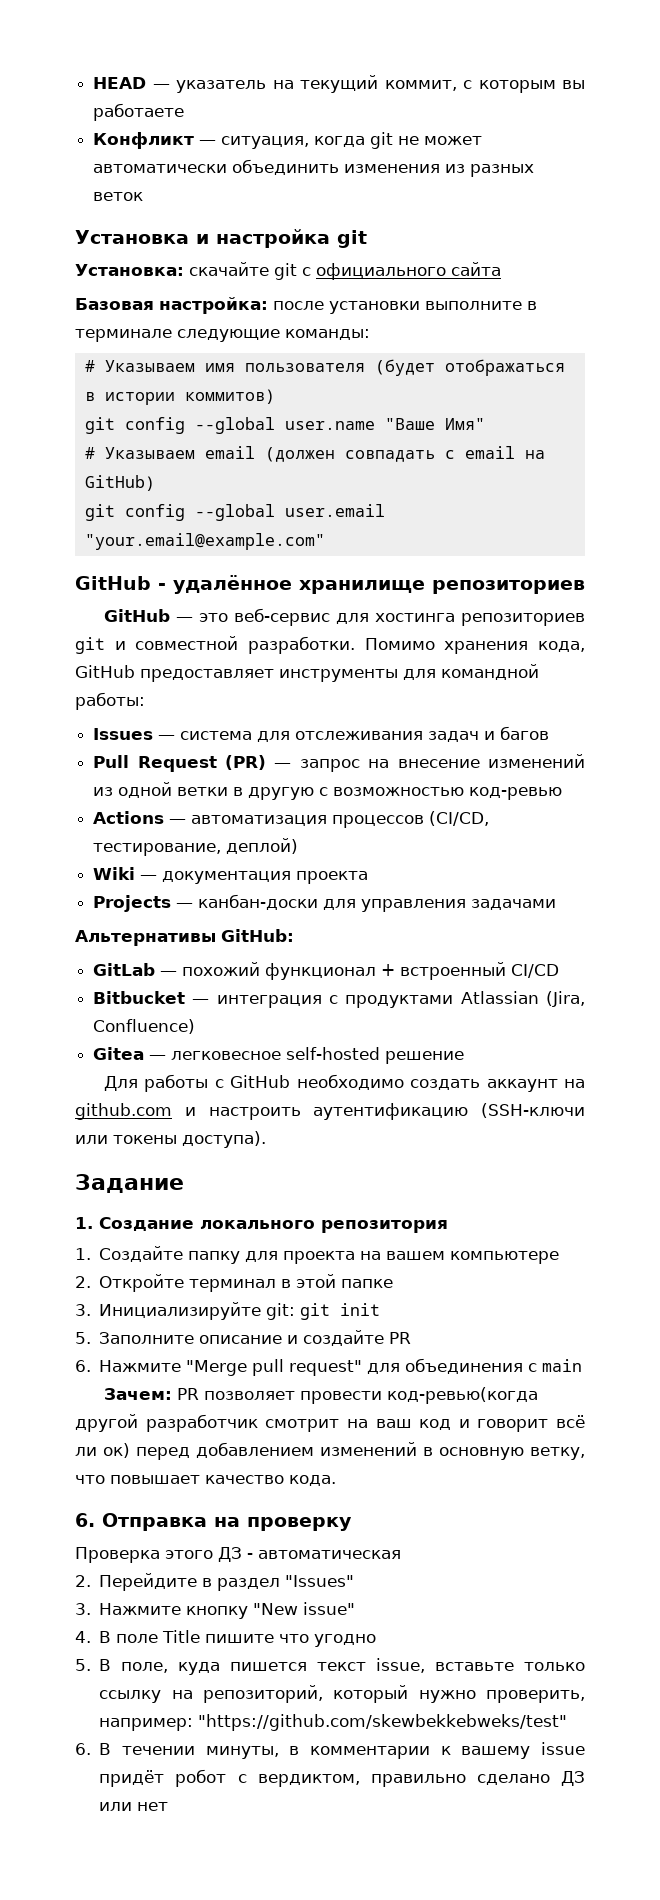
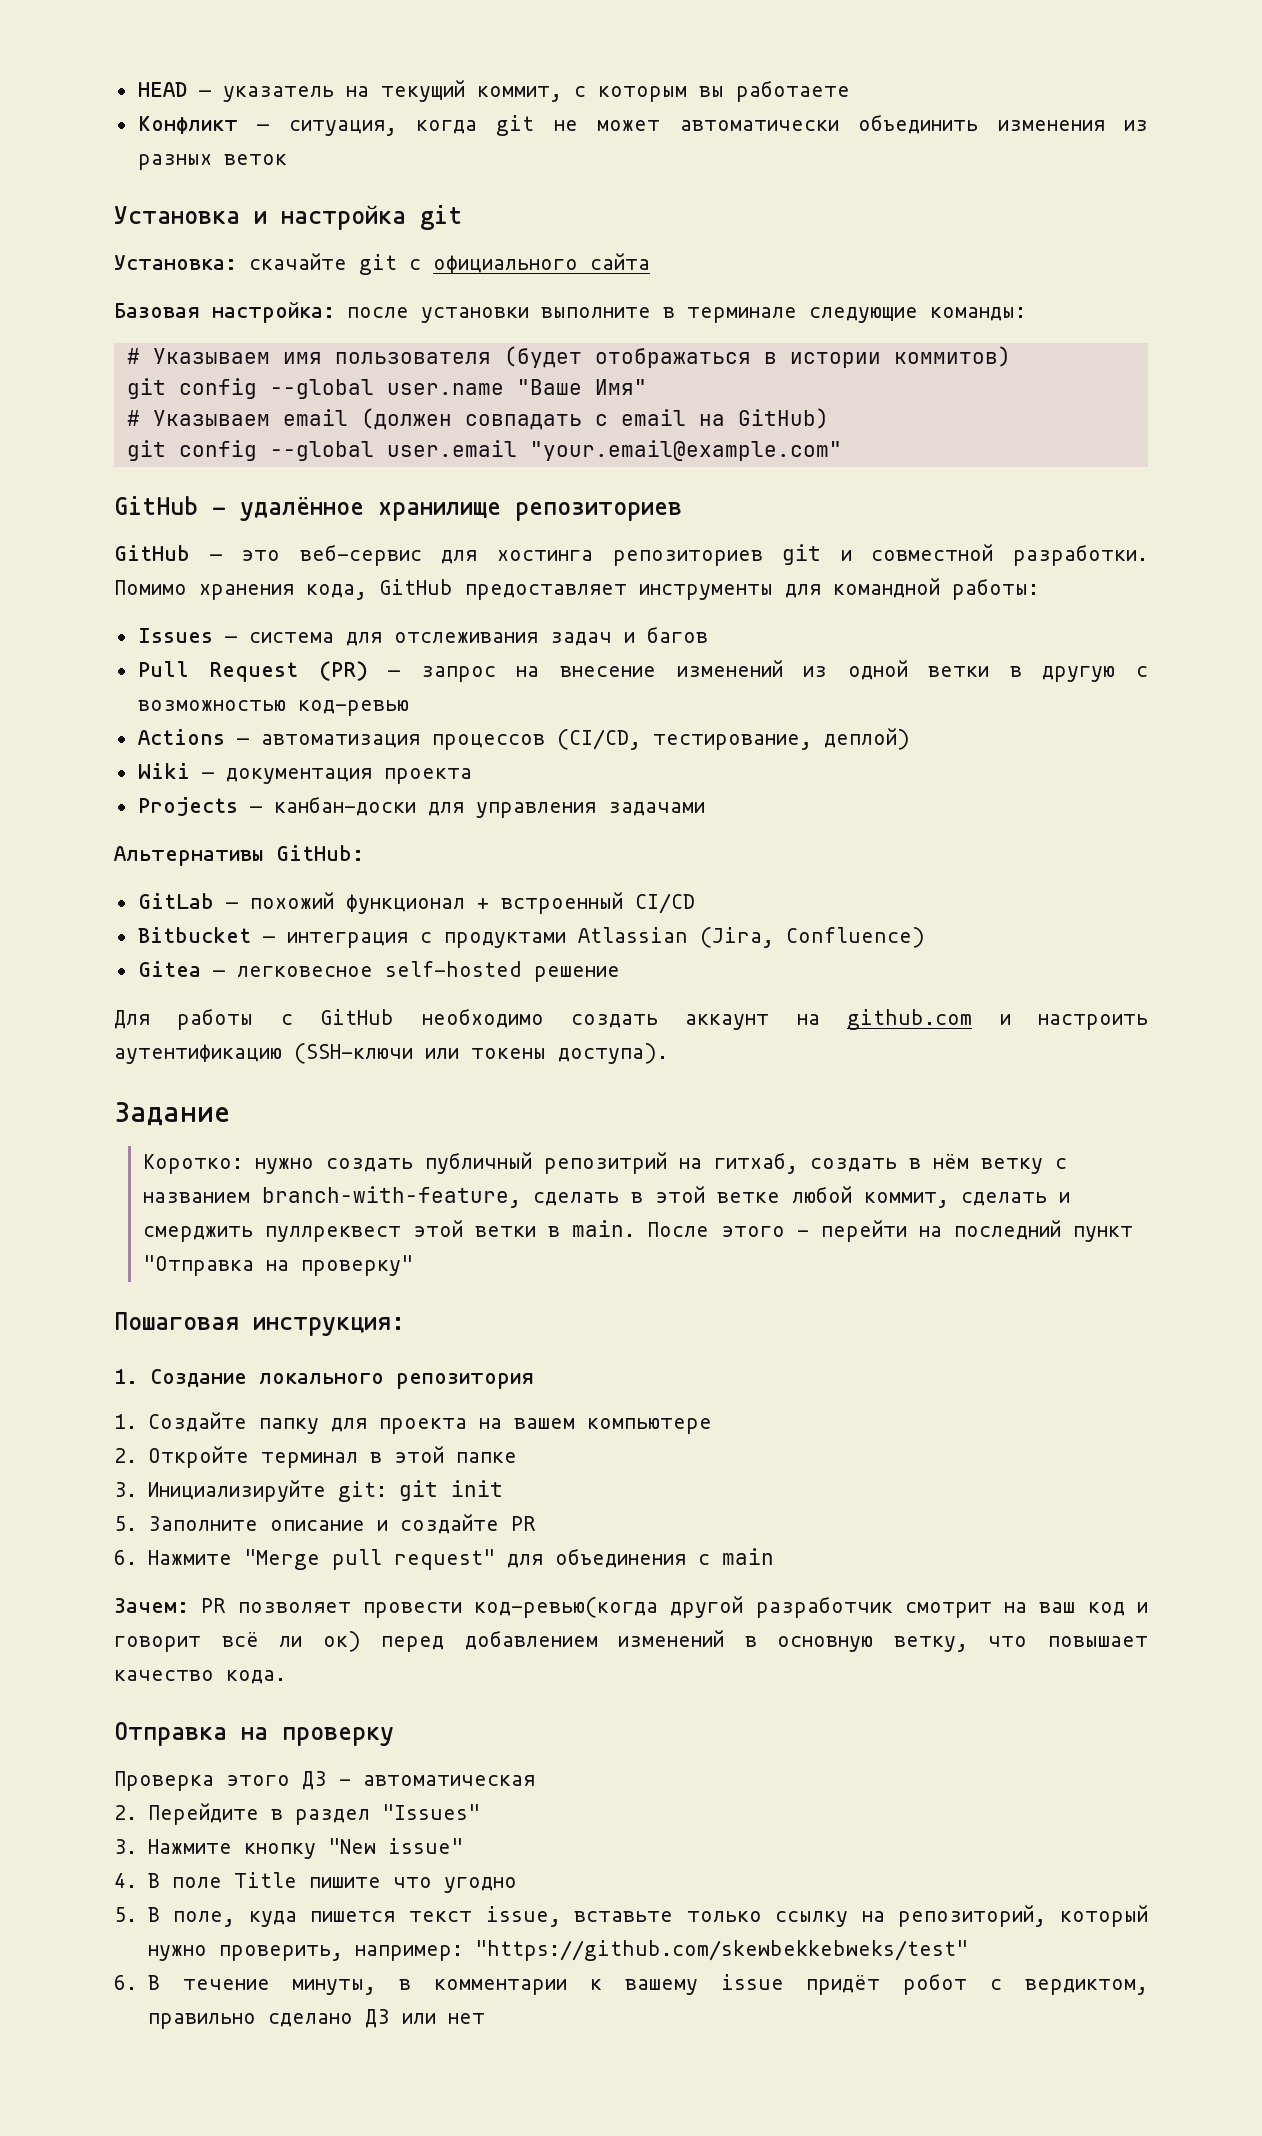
+ Коротко: нужно создать публичный репозитрий на гитхаб, создать в нём ветку с названием branch-with-feature, сделать в этой ветке любой коммит, сделать и смерджить пуллреквест этой ветки в main. После этого - перейти на последний пункт "Отправка на проверку"
+ Пошаговая инструкция:
- 6. Отправка на проверку
+ Отправка на проверку
- 6. В течении минуты, в комментарии к вашему issue придёт робот с вердиктом, правильно сделано ДЗ или нет
+ 6. В течение минуты, в комментарии к вашему issue придёт робот с вердиктом, правильно сделано ДЗ или нет

